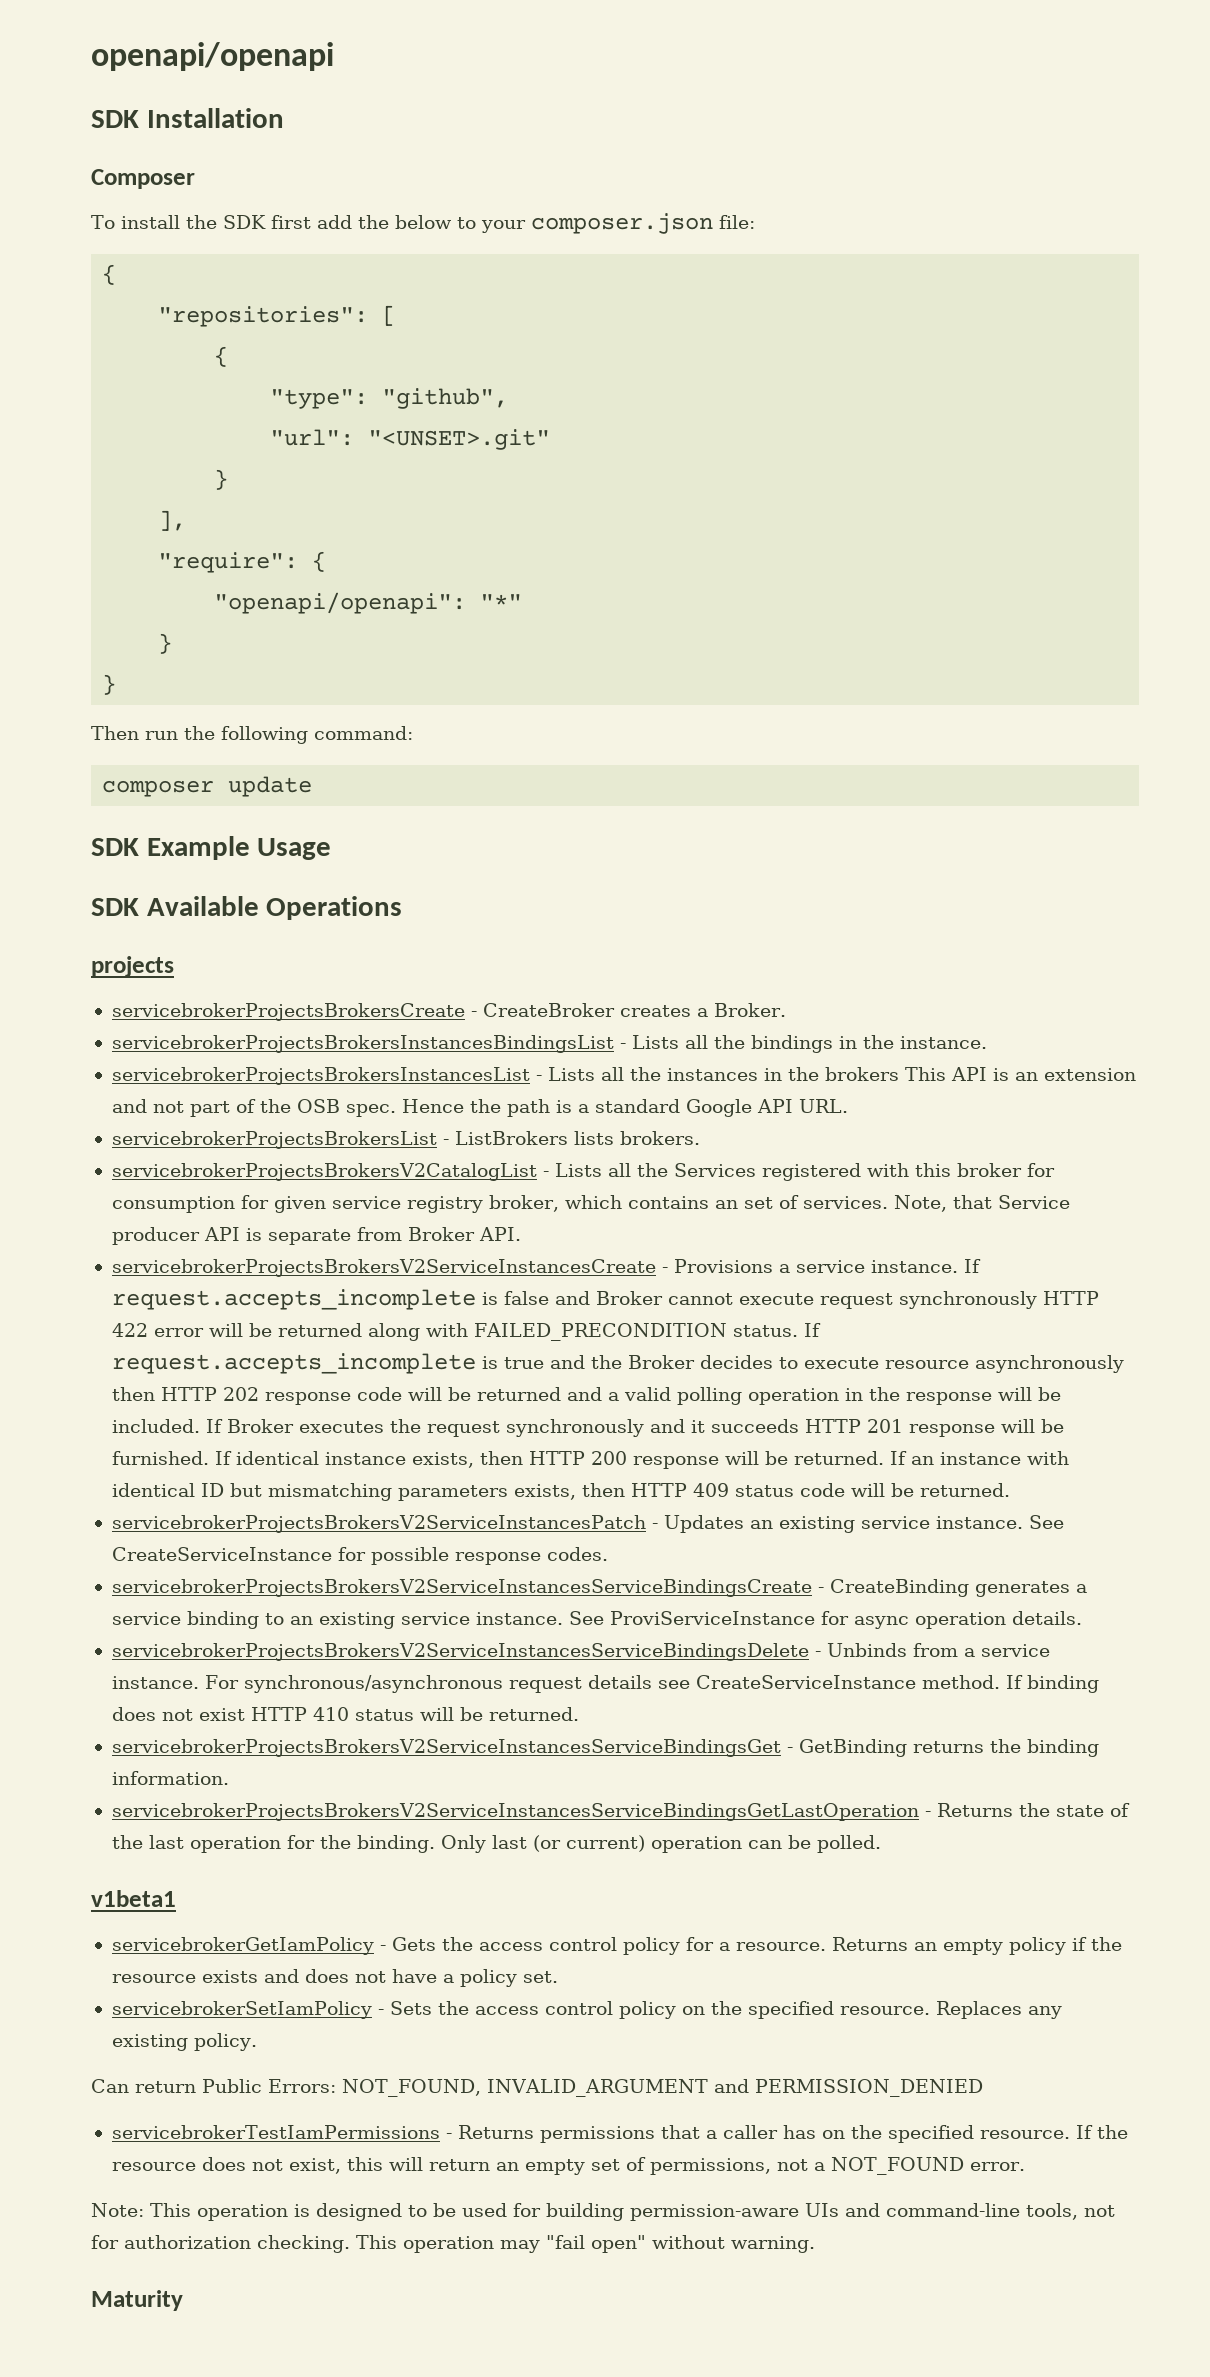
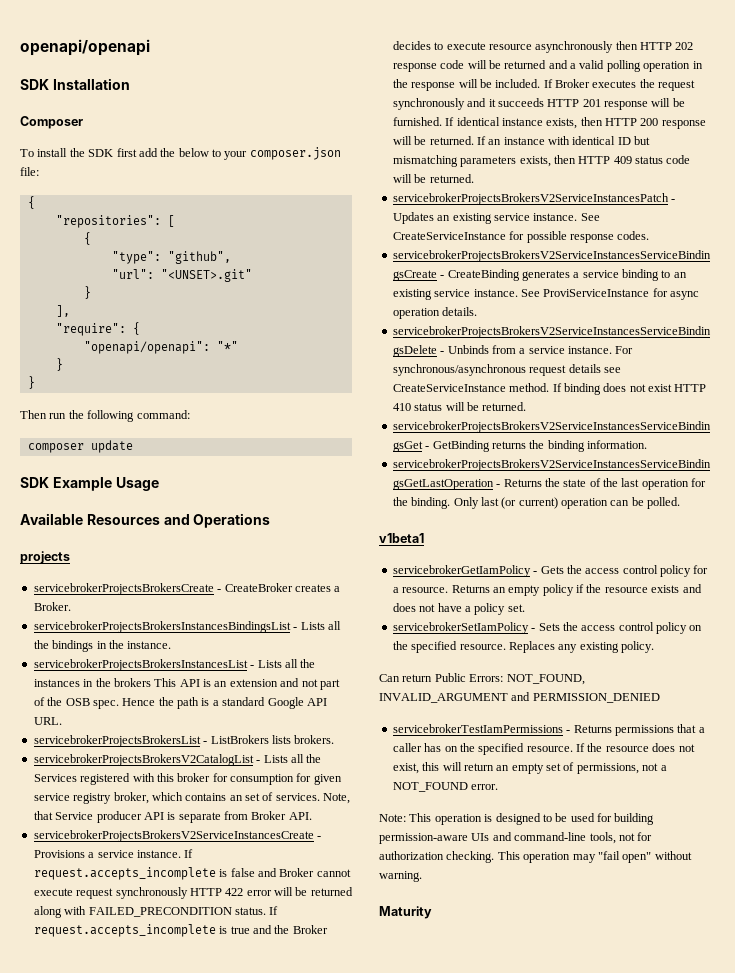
- SDK Available Operations
+ Available Resources and Operations

